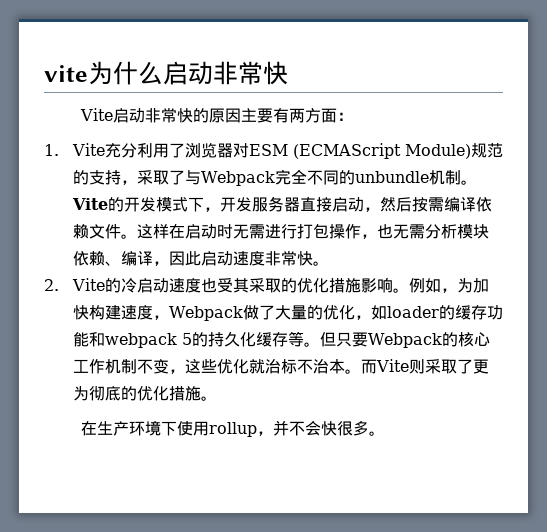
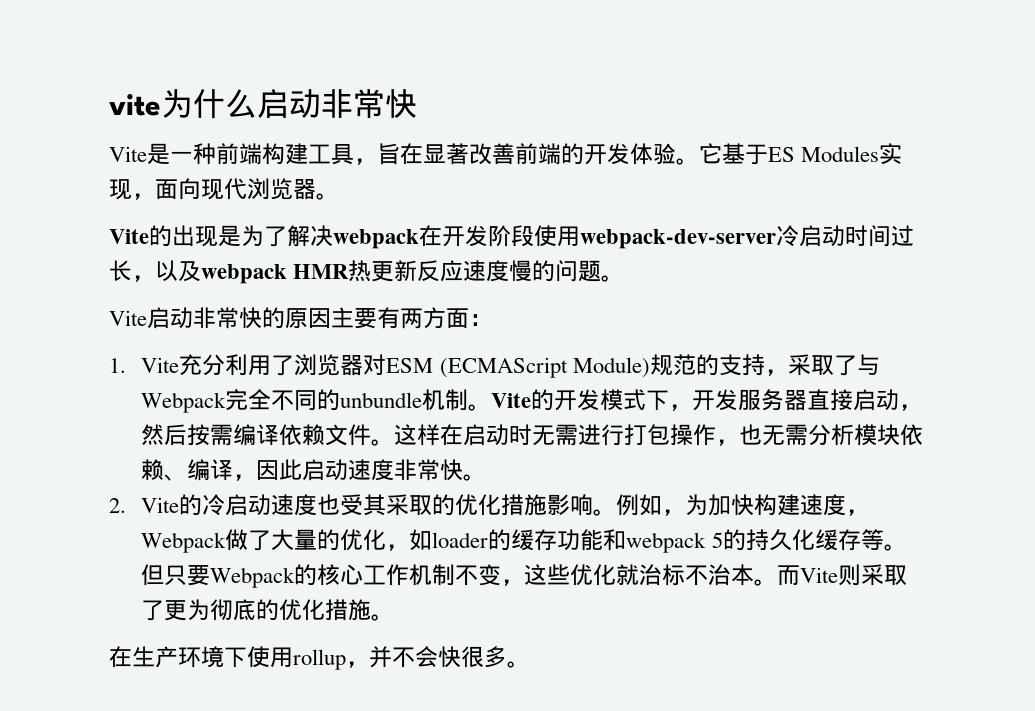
+ Vite是一种前端构建工具，旨在显著改善前端的开发体验。它基于ES Modules实现，面向现代浏览器。
+ Vite的出现是为了解决webpack在开发阶段使用webpack-dev-server冷启动时间过长，以及webpack HMR热更新反应速度慢的问题。

